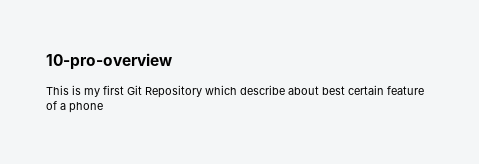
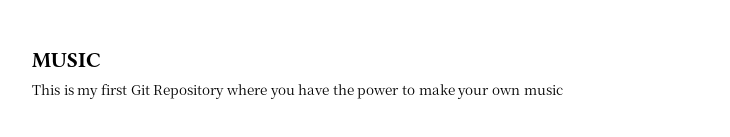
- 10-pro-overview
+ MUSIC
- This is my first Git Repository which describe about best certain feature of a phone
+ This is my first Git Repository where you have the power to make your own music

